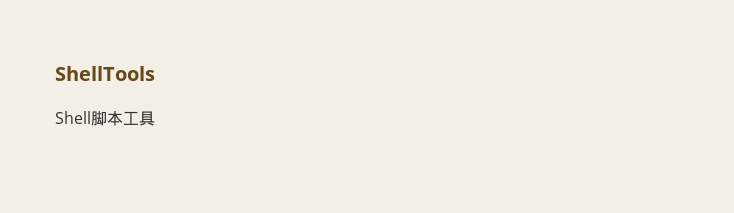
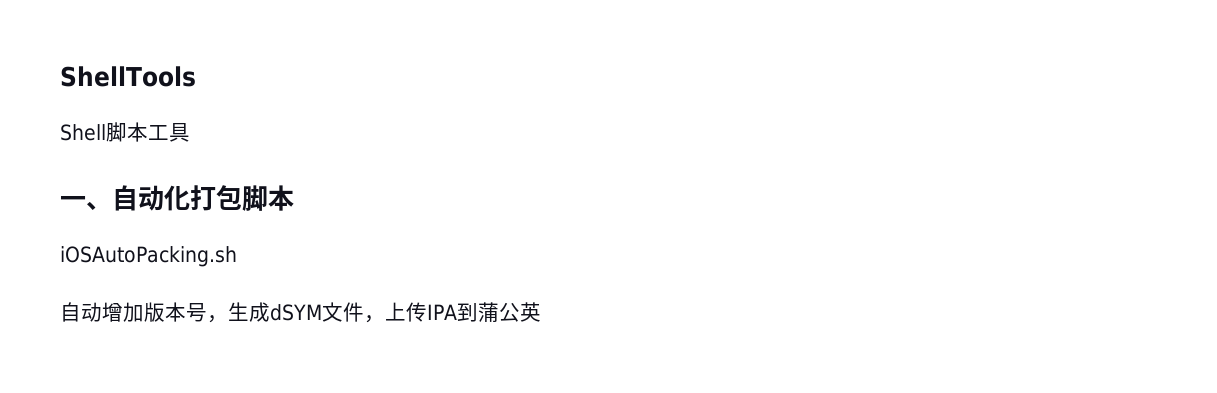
+ 一、自动化打包脚本
+ iOSAutoPacking.sh
+ 自动增加版本号，生成dSYM文件，上传IPA到蒲公英

